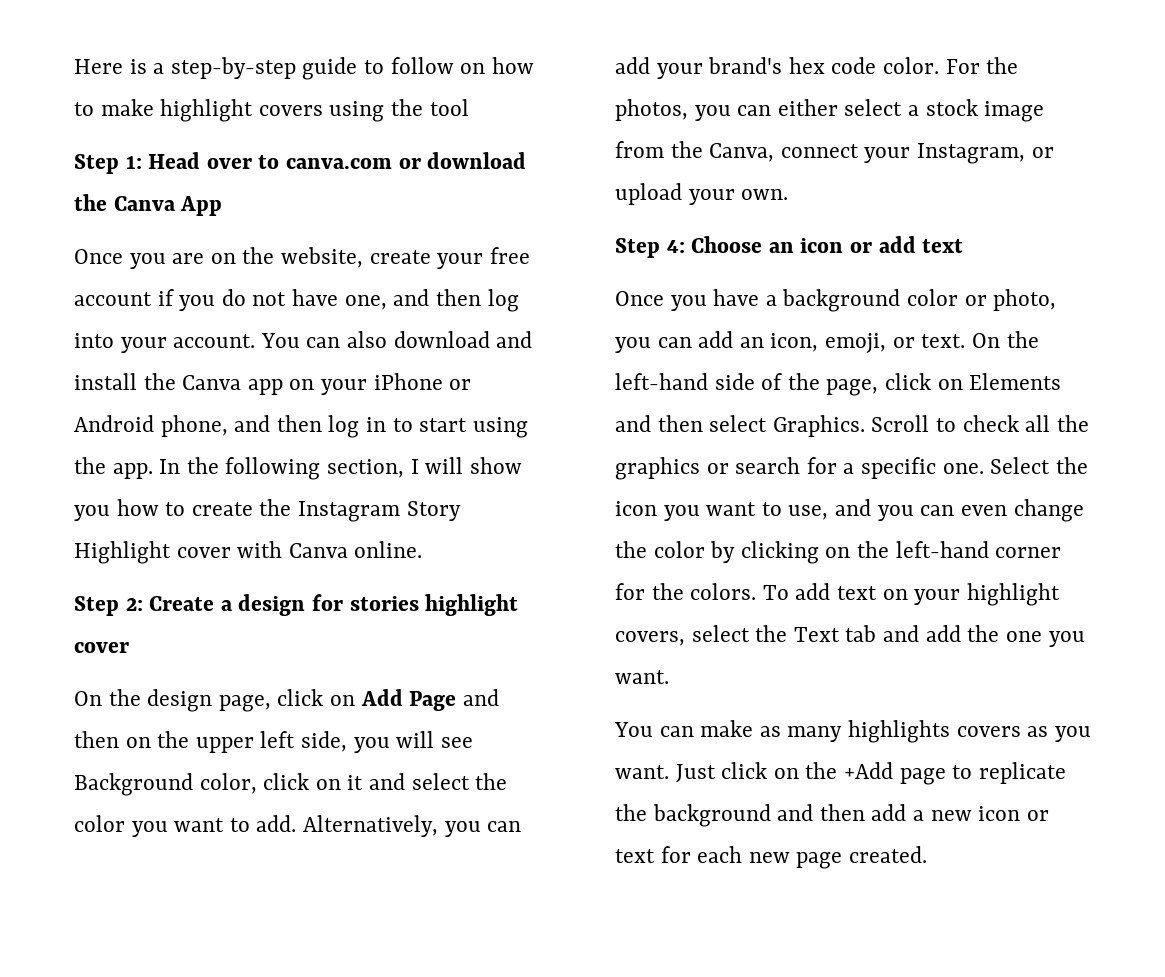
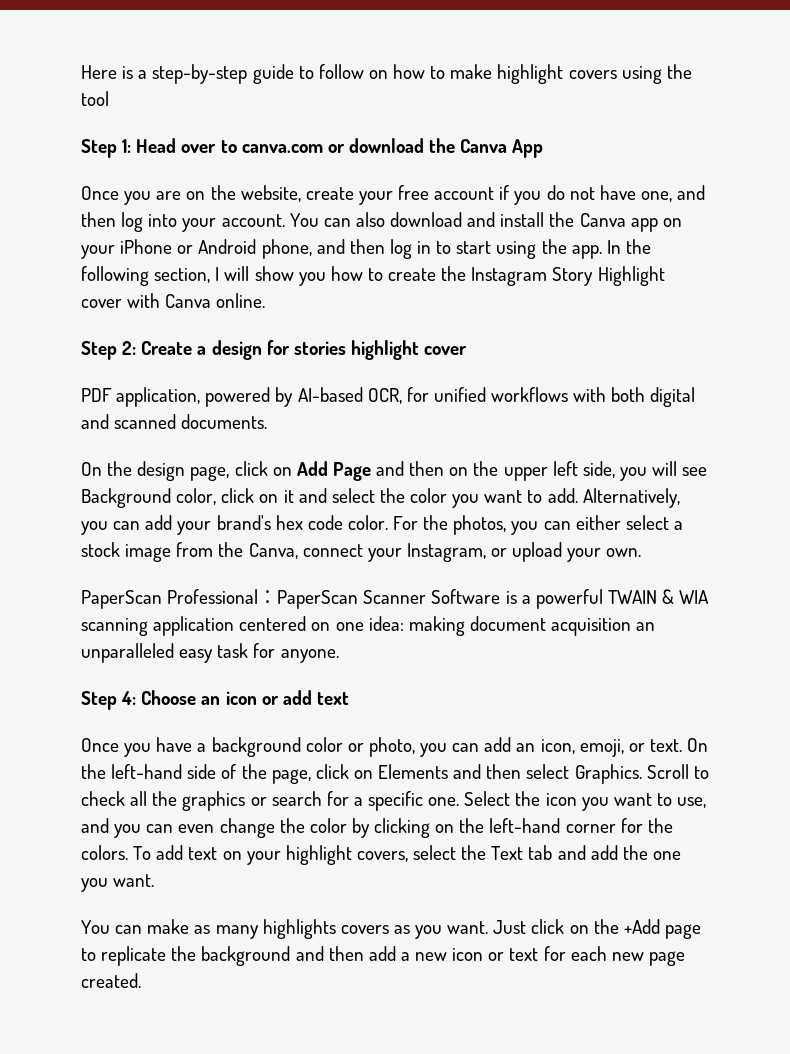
+ PDF application, powered by AI-based OCR, for unified workflows with both digital and scanned documents.
+ PaperScan Professional：PaperScan Scanner Software is a powerful TWAIN & WIA scanning application centered on one idea: making document acquisition an unparalleled easy task for anyone.

